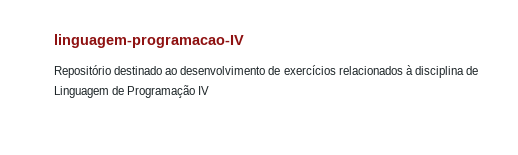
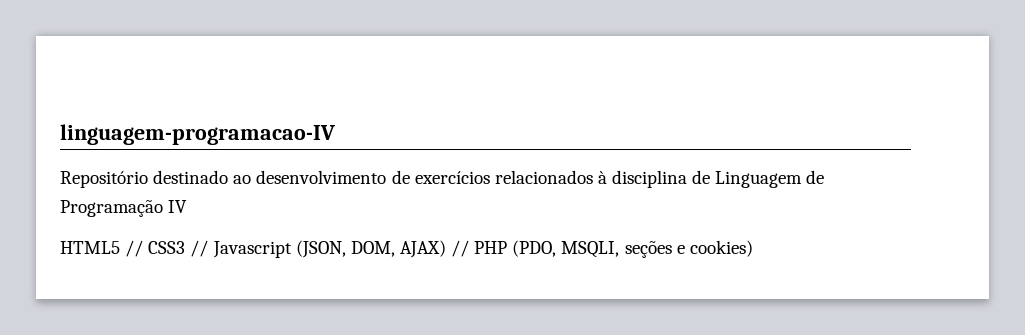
+ HTML5 // CSS3 // Javascript (JSON, DOM, AJAX) // PHP (PDO, MSQLI, seções e cookies)

